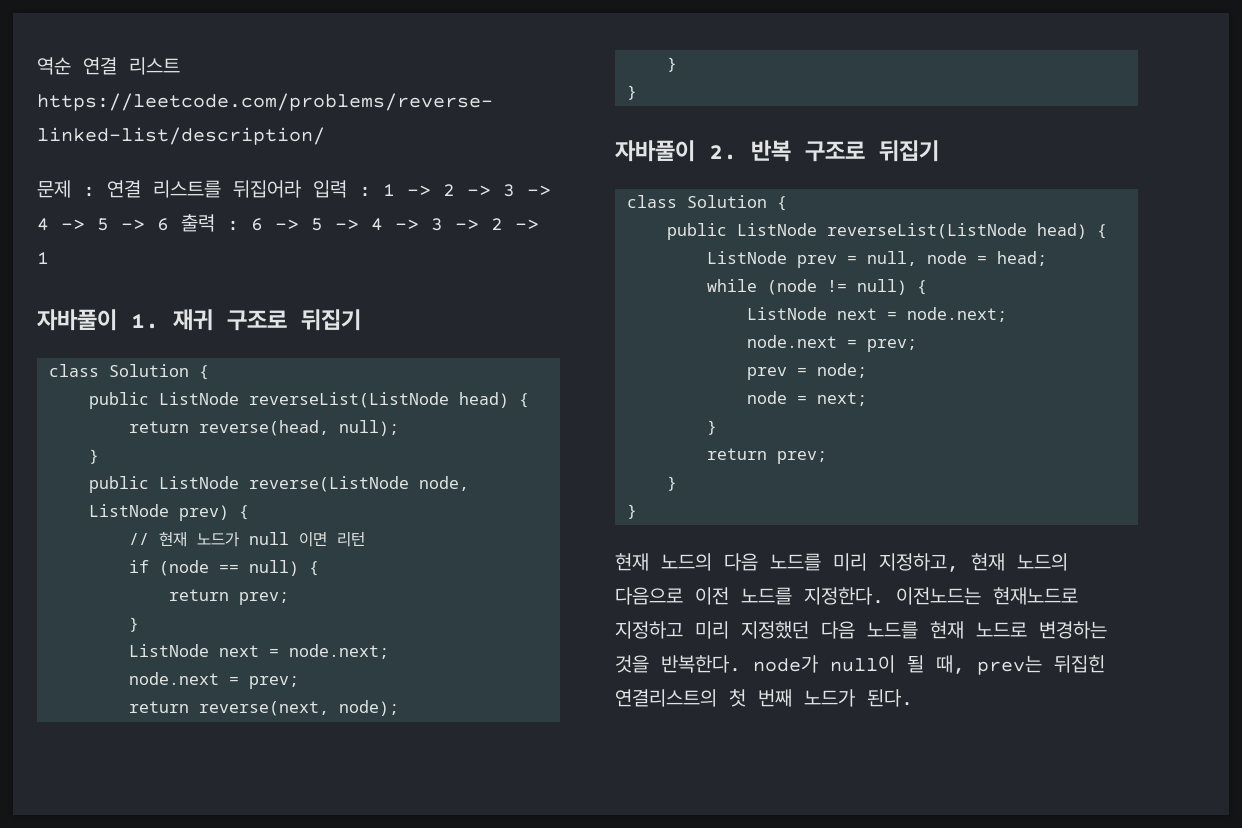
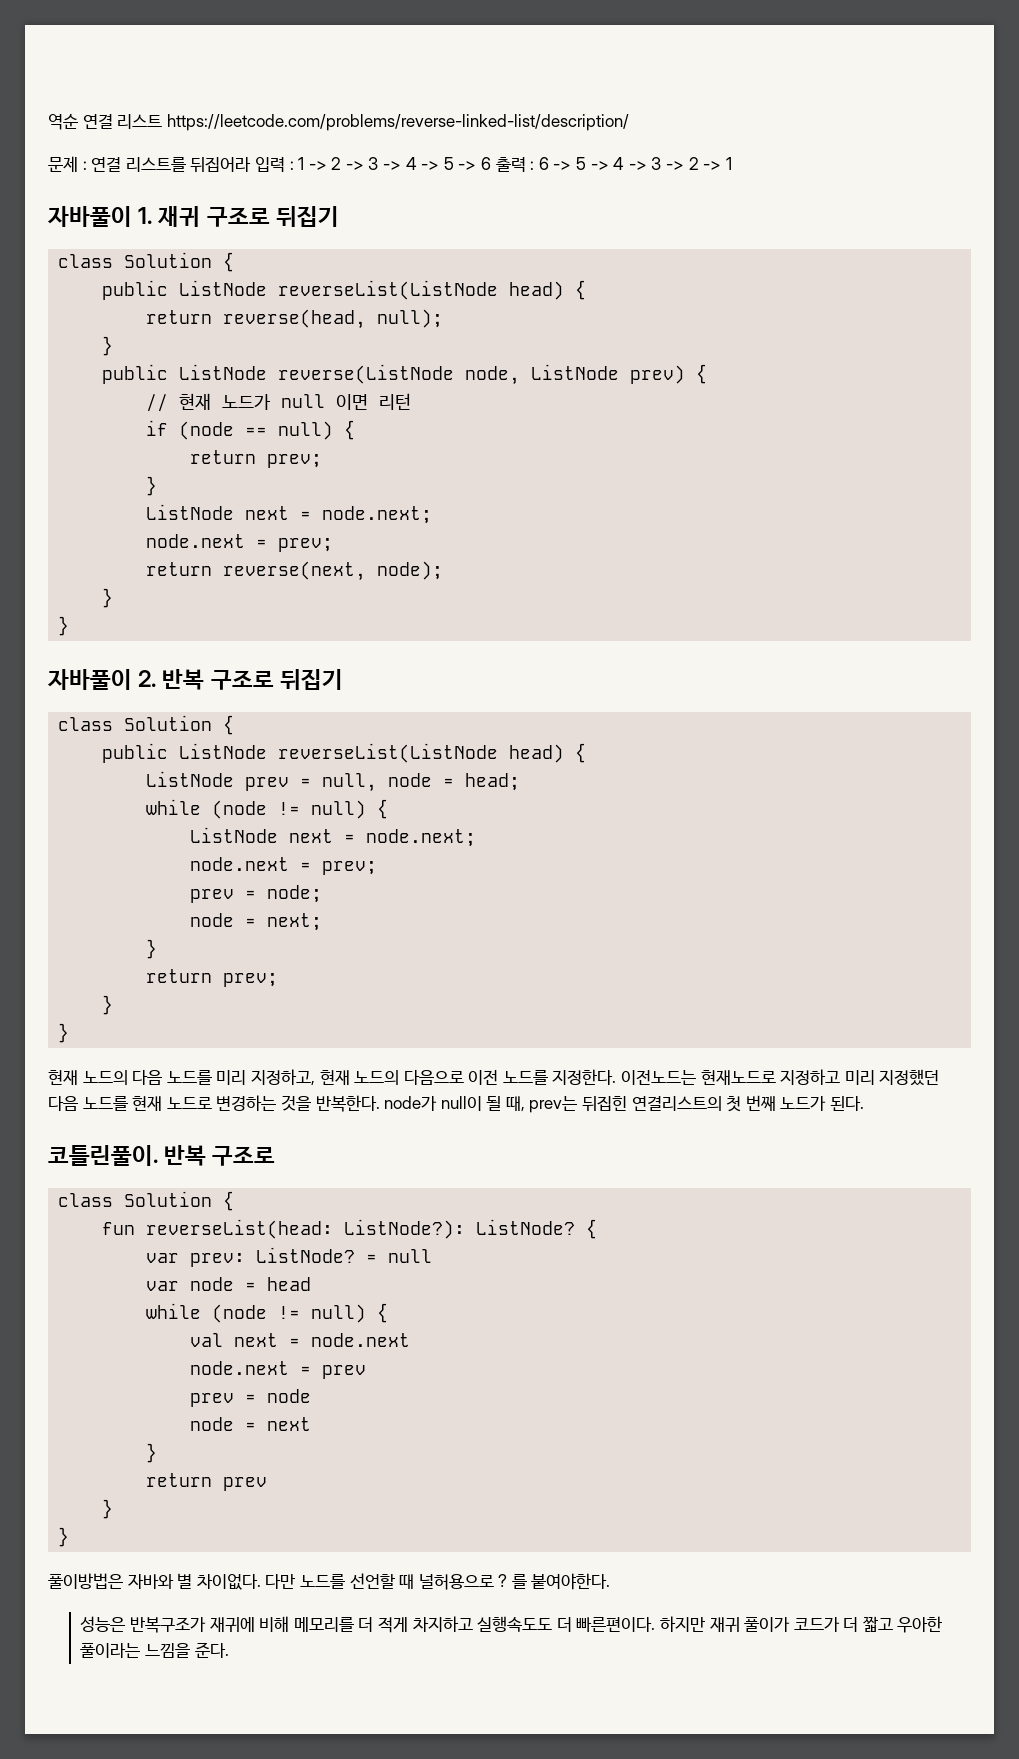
+ 코틀린풀이. 반복 구조로
+ class Solution {
+ fun reverseList(head: ListNode?): ListNode? {
+ var prev: ListNode? = null
+ var node = head
+ while (node != null) {
+ val next = node.next
+ node.next = prev
+ prev = node
+ node = next
+ }
+ return prev
+ }
+ }
+ 풀이방법은 자바와 별 차이없다. 다만 노드를 선언할 때 널허용으로 ? 를 붙여야한다.
+ 성능은 반복구조가 재귀에 비해 메모리를 더 적게 차지하고 실행속도도 더 빠른편이다. 하지만 재귀 풀이가 코드가 더 짧고 우아한 풀이라는 느낌을 준다.

